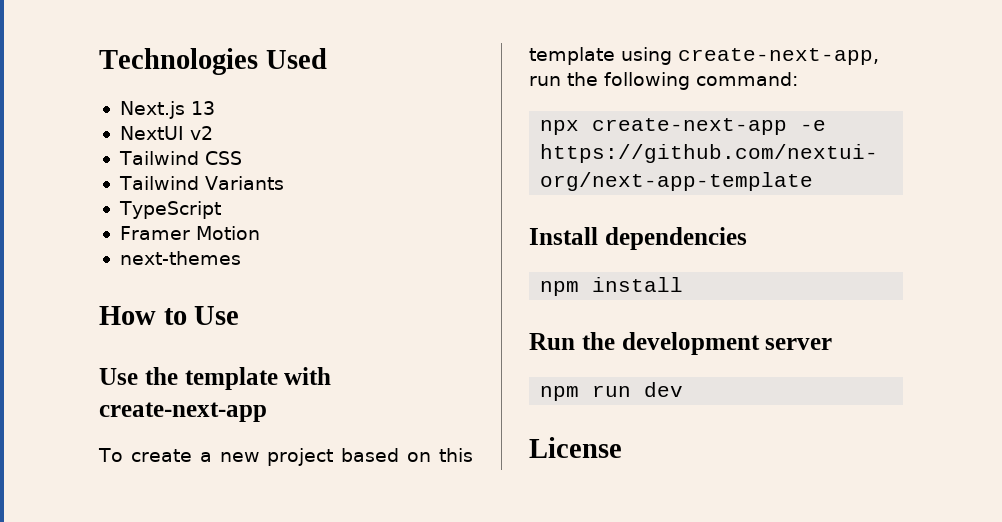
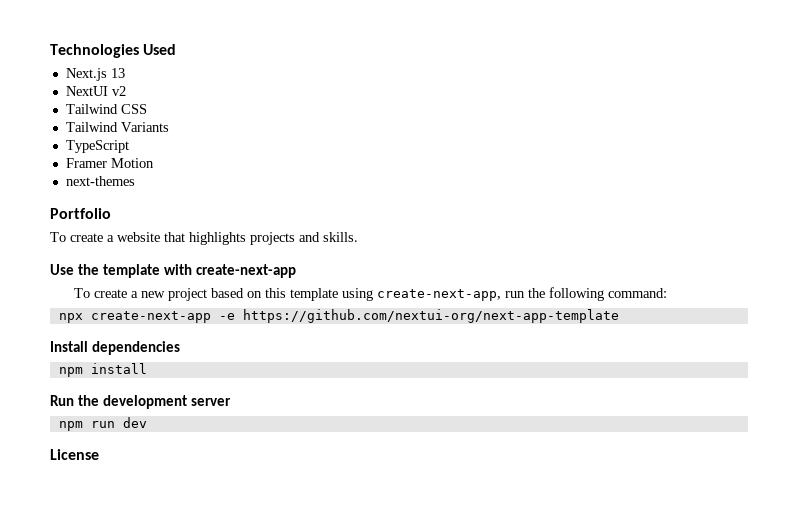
- How to Use
+ Portfolio
+ To create a website that highlights projects and skills.

